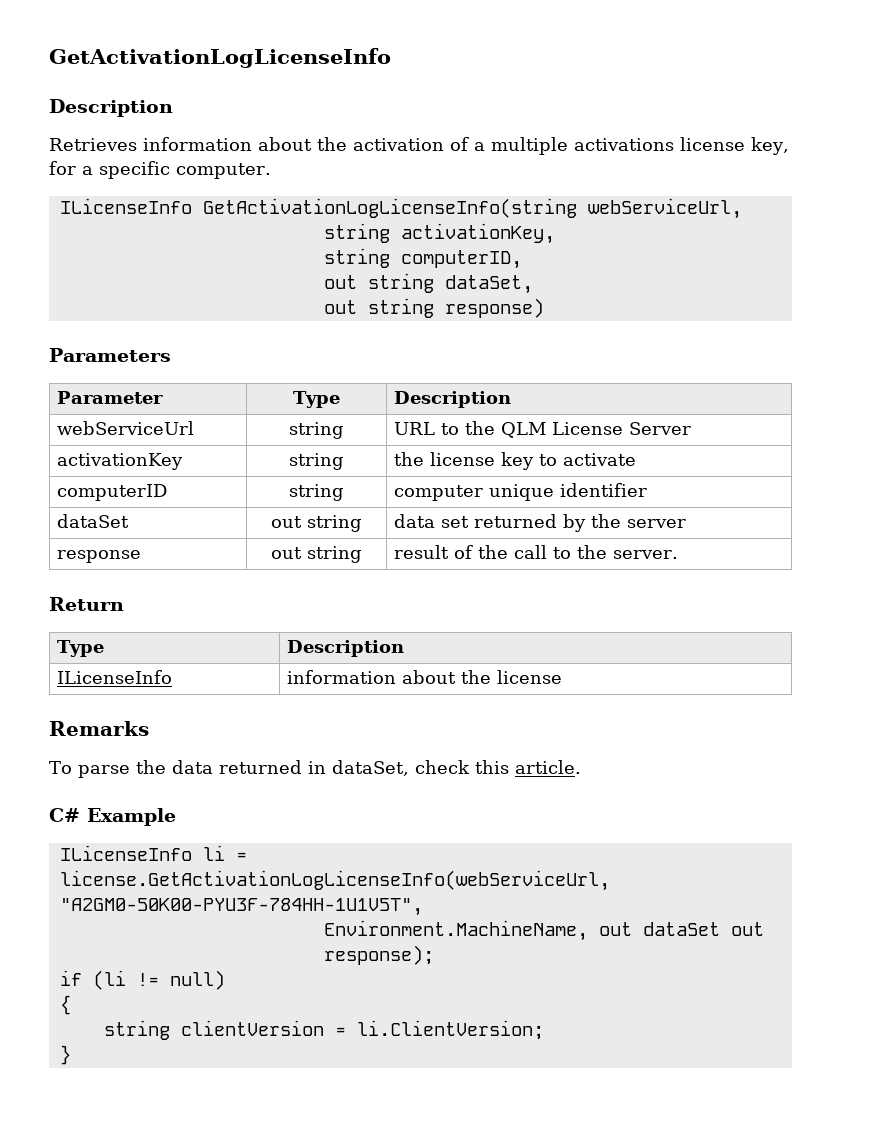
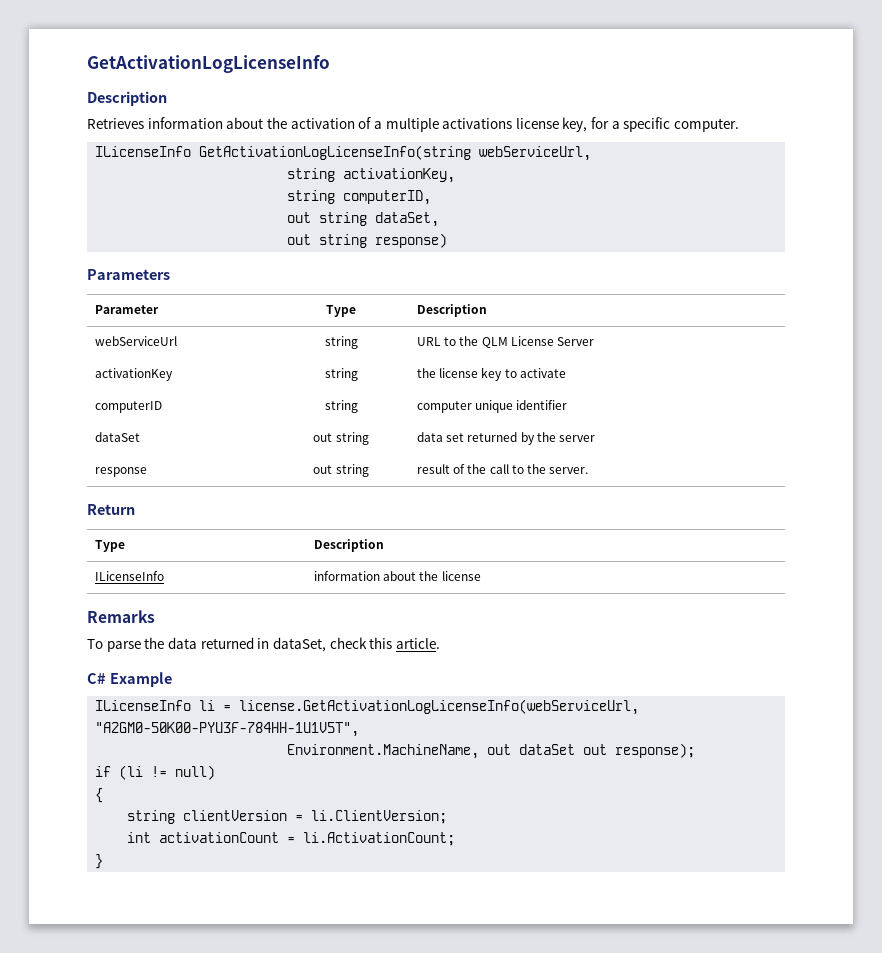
+ int activationCount = li.ActivationCount;

